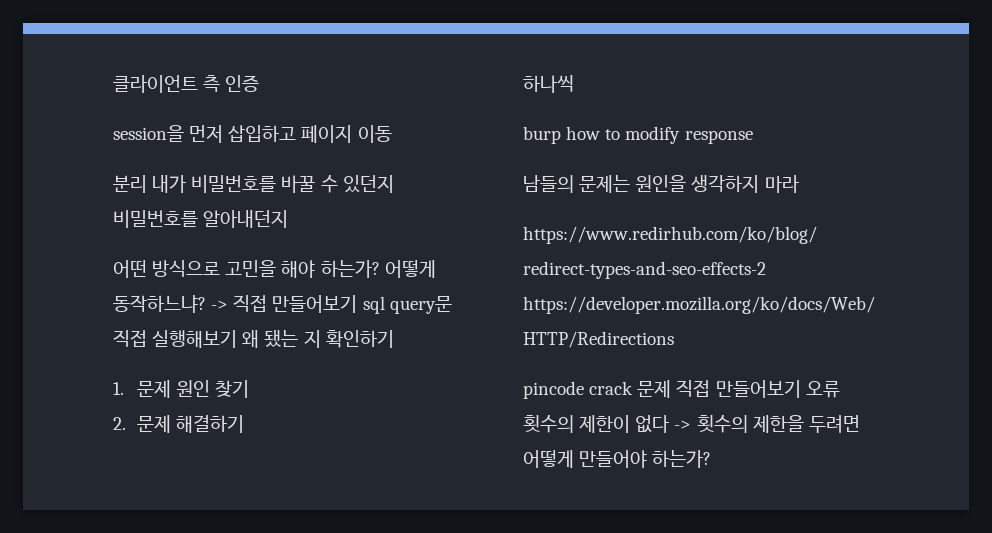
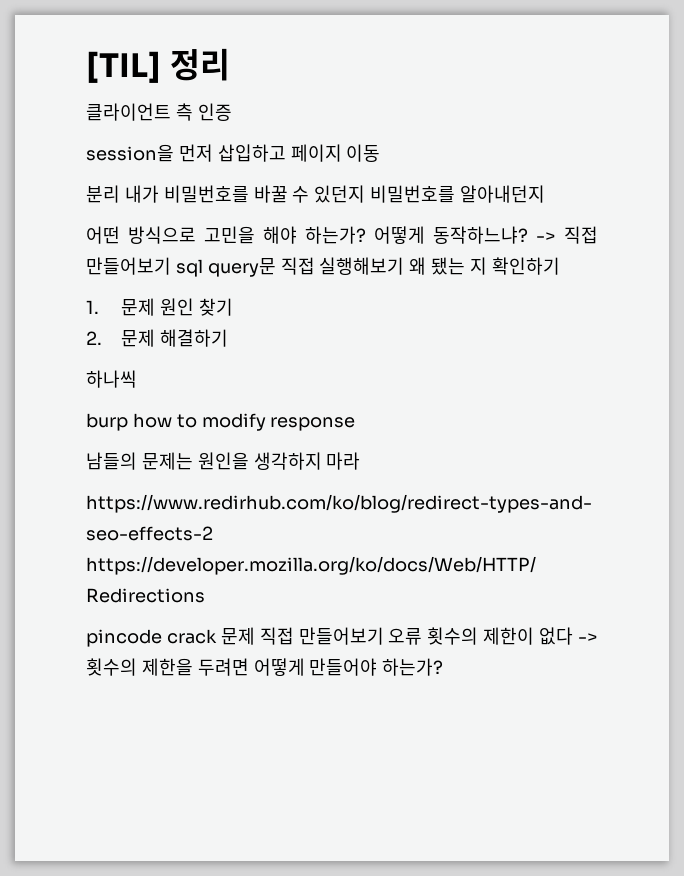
+ [TIL] 정리

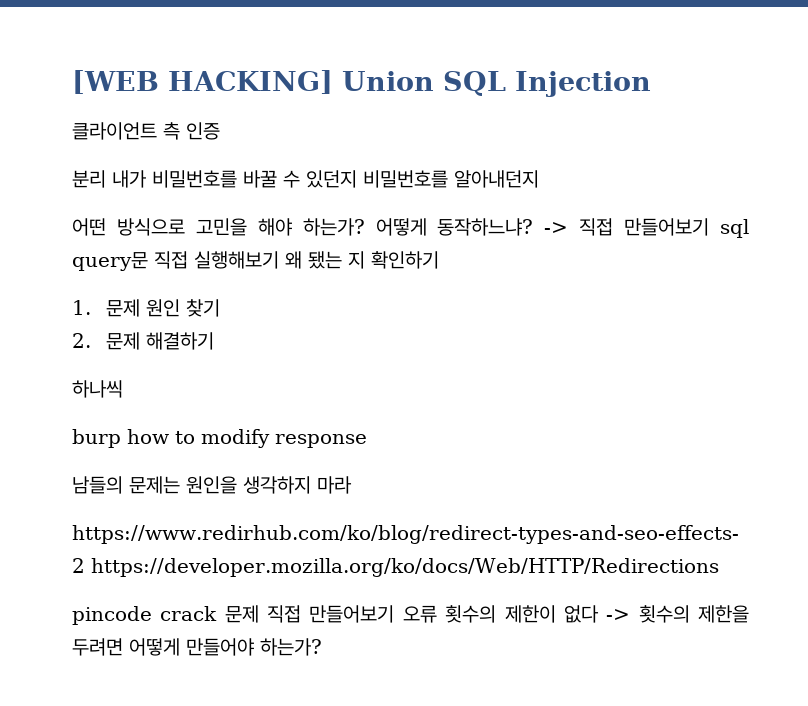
- [TIL] 정리
+ [WEB HACKING] Union SQL Injection
  클라이언트 측 인증
- session을 먼저 삽입하고 페이지 이동

